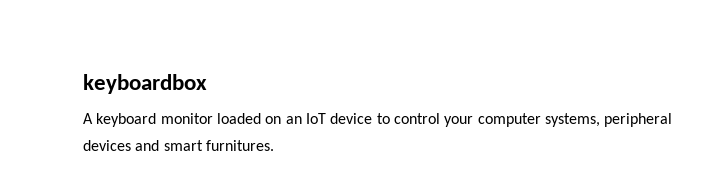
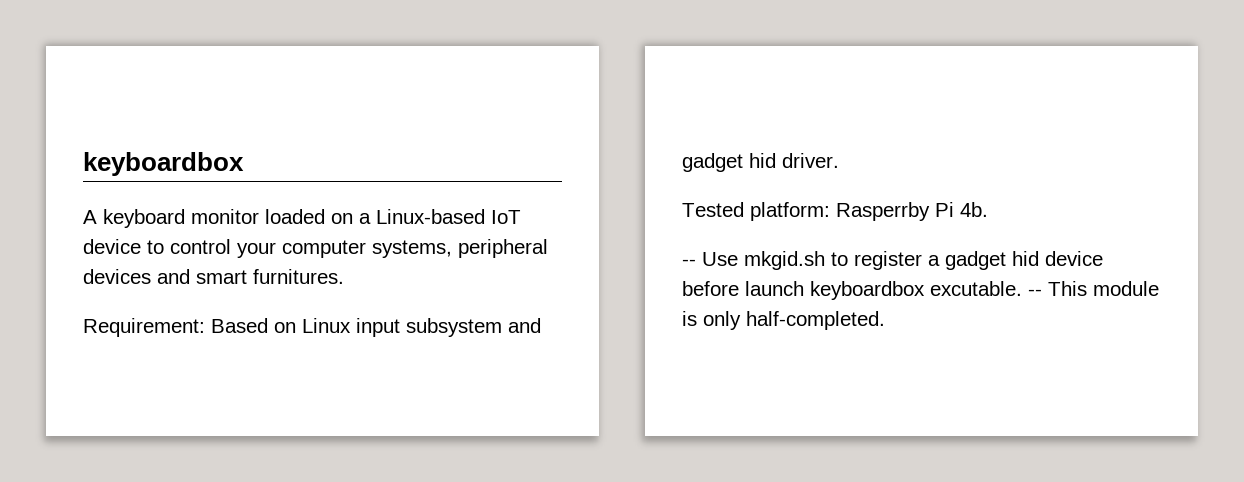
- A keyboard monitor loaded on an IoT device to control your computer systems, peripheral devices and smart furnitures.
+ A keyboard monitor loaded on a Linux-based IoT device to control your computer systems, peripheral devices and smart furnitures.
+ Requirement: Based on Linux input subsystem and gadget hid driver.
+ Tested platform: Rasperrby Pi 4b.
+ -- Use mkgid.sh to register a gadget hid device before launch keyboardbox excutable. -- This module is only half-completed.

